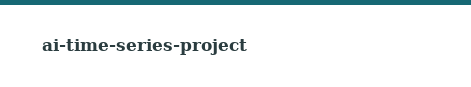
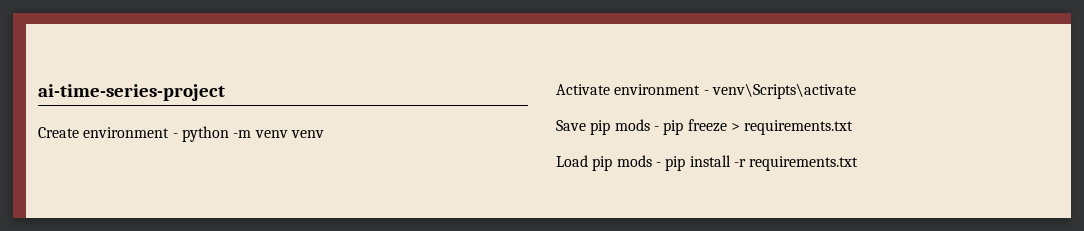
+ Create environment - python -m venv venv
+ Activate environment - venv\Scripts\activate
+ Save pip mods - pip freeze > requirements.txt
+ Load pip mods - pip install -r requirements.txt

